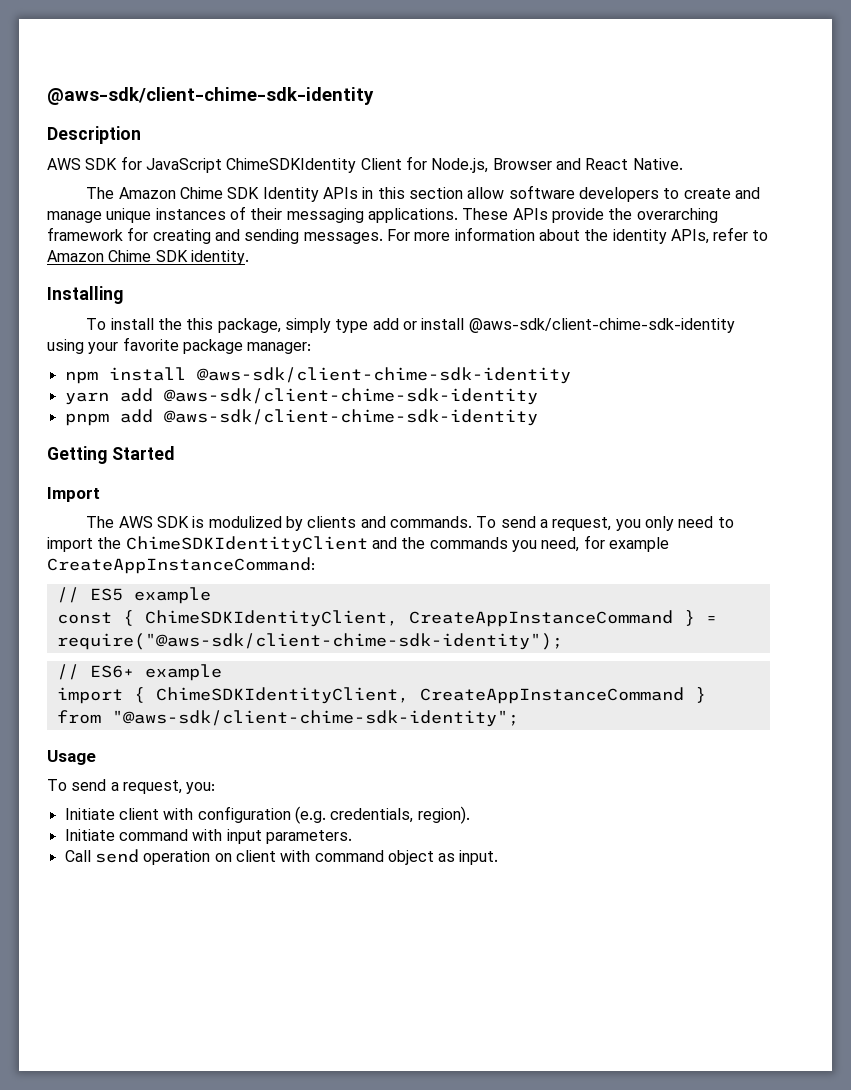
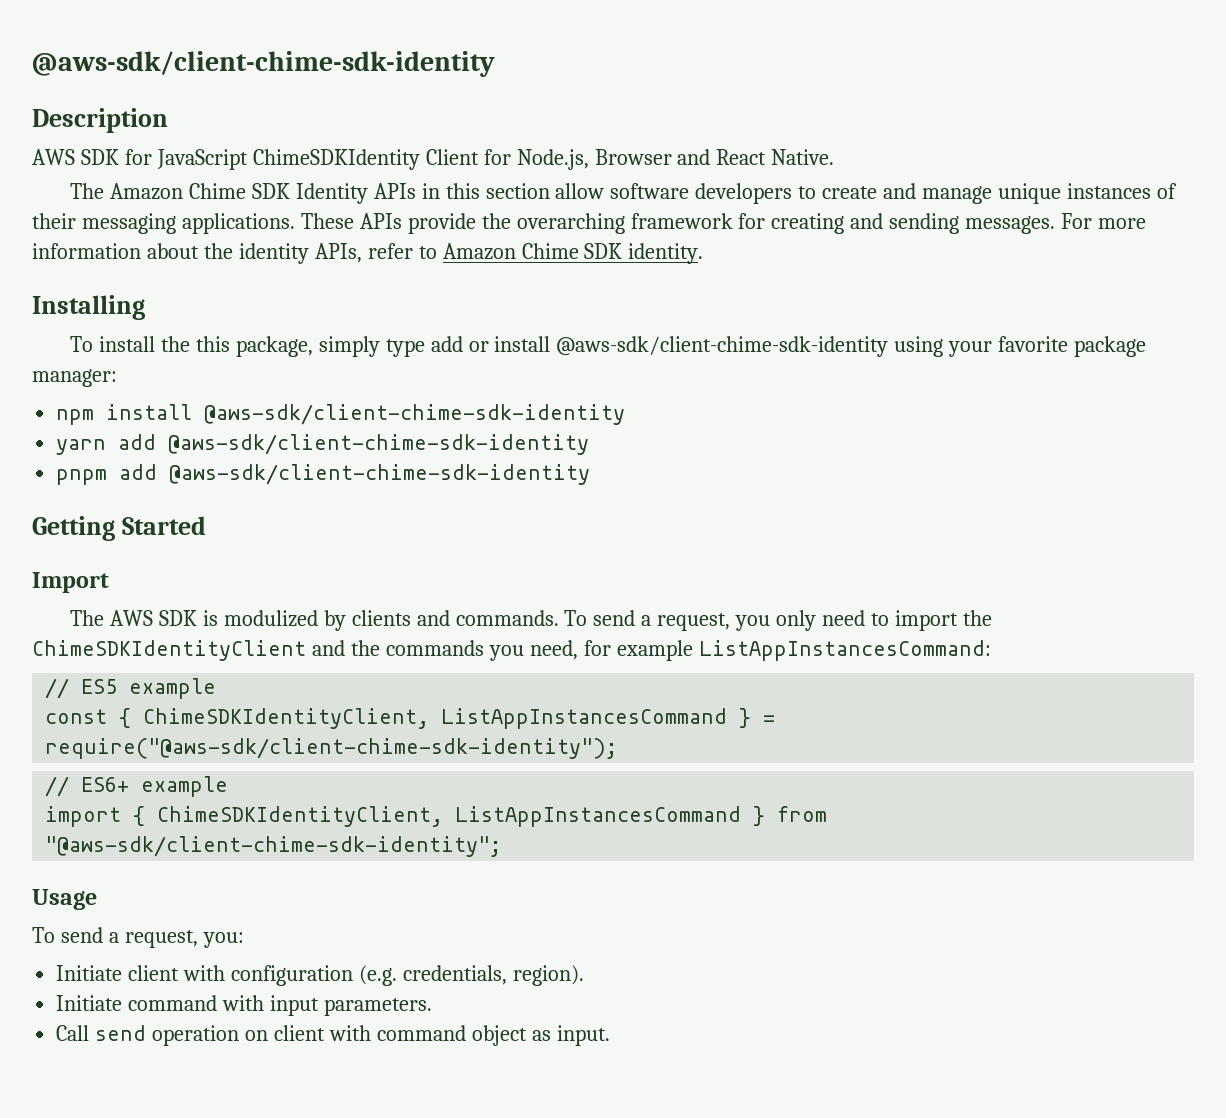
- To send a request, you only need to import the ChimeSDKIdentityClient and the commands you need, for example CreateAppInstanceCommand:
+ To send a request, you only need to import the ChimeSDKIdentityClient and the commands you need, for example ListAppInstancesCommand:
- const { ChimeSDKIdentityClient, CreateAppInstanceCommand } = require("@aws-sdk/client-chime-sdk-identity");
+ const { ChimeSDKIdentityClient, ListAppInstancesCommand } = require("@aws-sdk/client-chime-sdk-identity");
- import { ChimeSDKIdentityClient, CreateAppInstanceCommand } from "@aws-sdk/client-chime-sdk-identity";
+ import { ChimeSDKIdentityClient, ListAppInstancesCommand } from "@aws-sdk/client-chime-sdk-identity";

